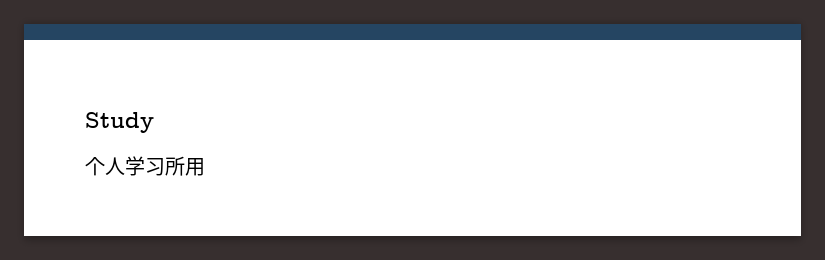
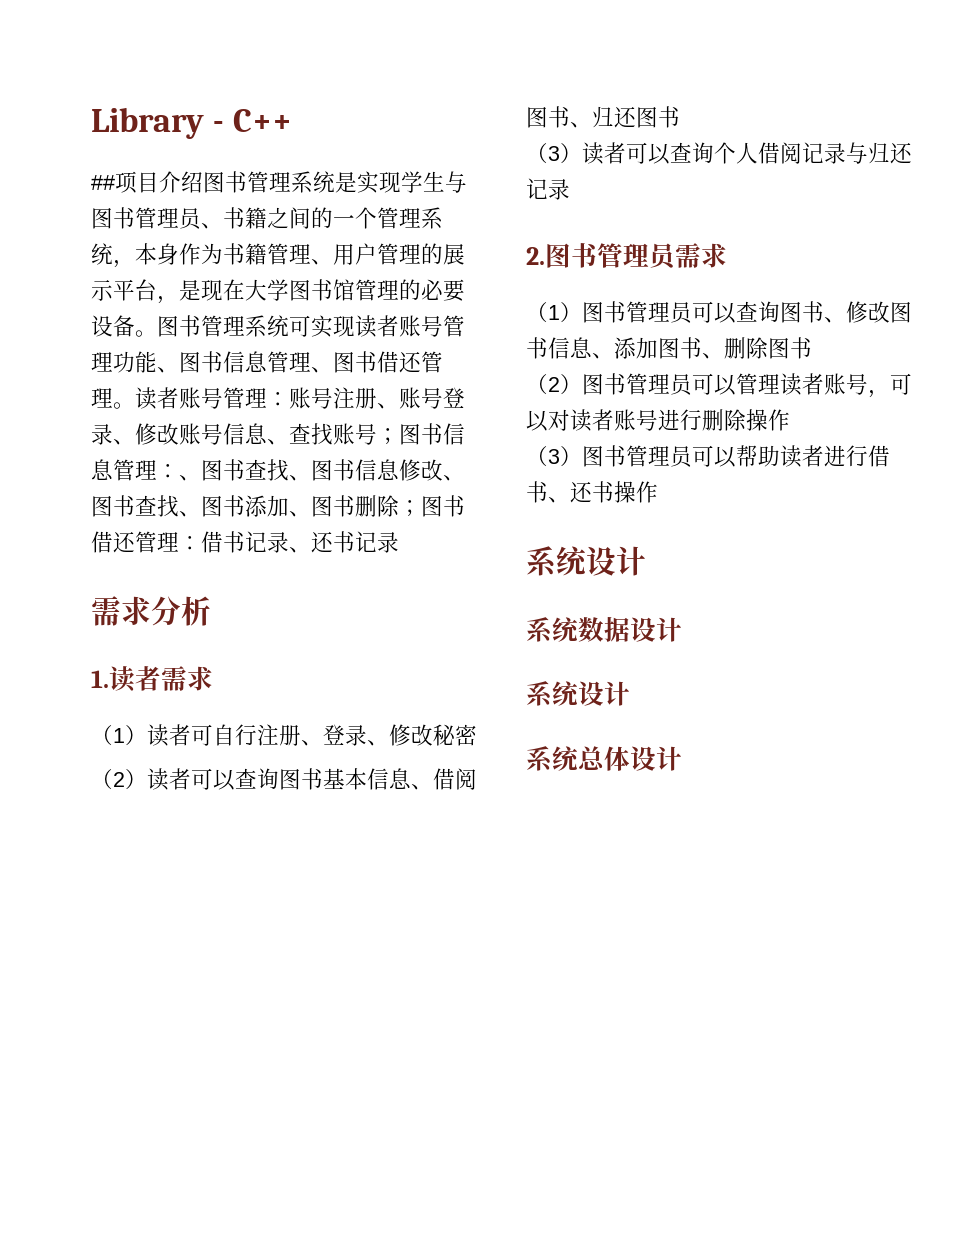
- Study
- 个人学习所用
+ Library - C++
+ ##项目介绍图书管理系统是实现学生与图书管理员、书籍之间的一个管理系统，本身作为书籍管理、用户管理的展示平台，是现在大学图书馆管理的必要设备。图书管理系统可实现读者账号管理功能、图书信息管理、图书借还管理。读者账号管理：账号注册、账号登录、修改账号信息、查找账号；图书信息管理：、图书查找、图书信息修改、图书查找、图书添加、图书删除；图书借还管理：借书记录、还书记录
+ 需求分析
+ 1.读者需求
+ （1）读者可自行注册、登录、修改秘密
+ （2）读者可以查询图书基本信息、借阅图书、归还图书
+ （3）读者可以查询个人借阅记录与归还记录
+ 2.图书管理员需求
+ （1）图书管理员可以查询图书、修改图书信息、添加图书、删除图书
+ （2）图书管理员可以管理读者账号，可以对读者账号进行删除操作
+ （3）图书管理员可以帮助读者进行借书、还书操作
+ 系统设计
+ 系统数据设计
+ 系统设计
+ 系统总体设计

